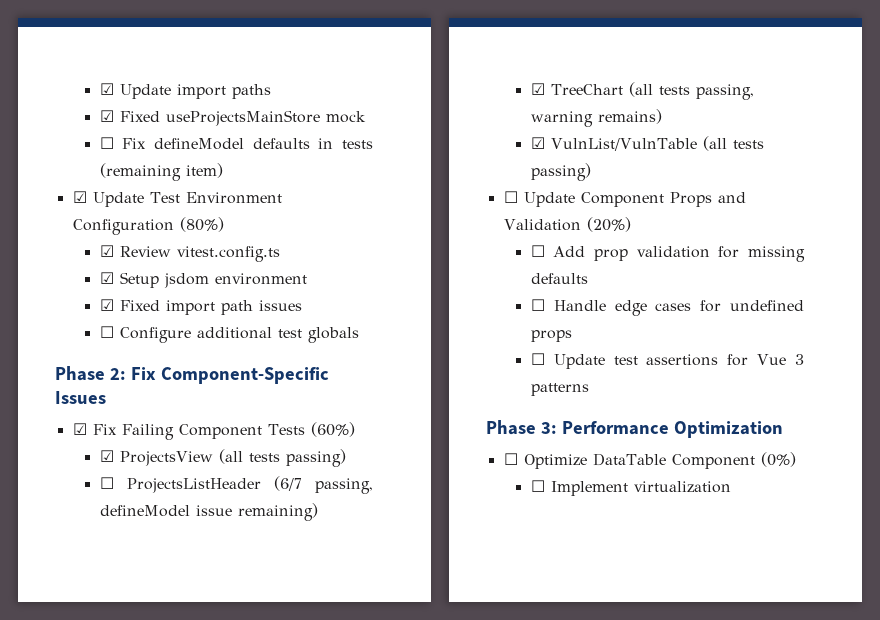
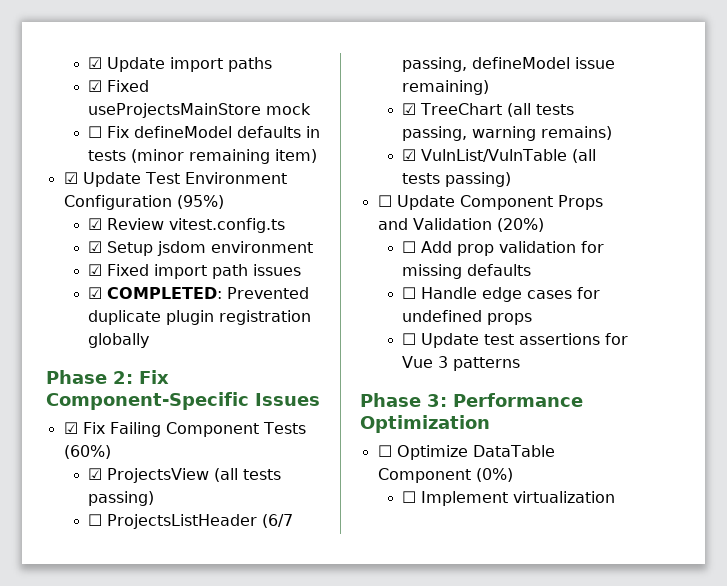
- ☐ Fix defineModel defaults in tests (remaining item)
+ ☐ Fix defineModel defaults in tests (minor remaining item)
- ☑ Update Test Environment Configuration (80%)
+ ☑ Update Test Environment Configuration (95%)
- ☐ Configure additional test globals
+ ☑ COMPLETED: Prevented duplicate plugin registration globally

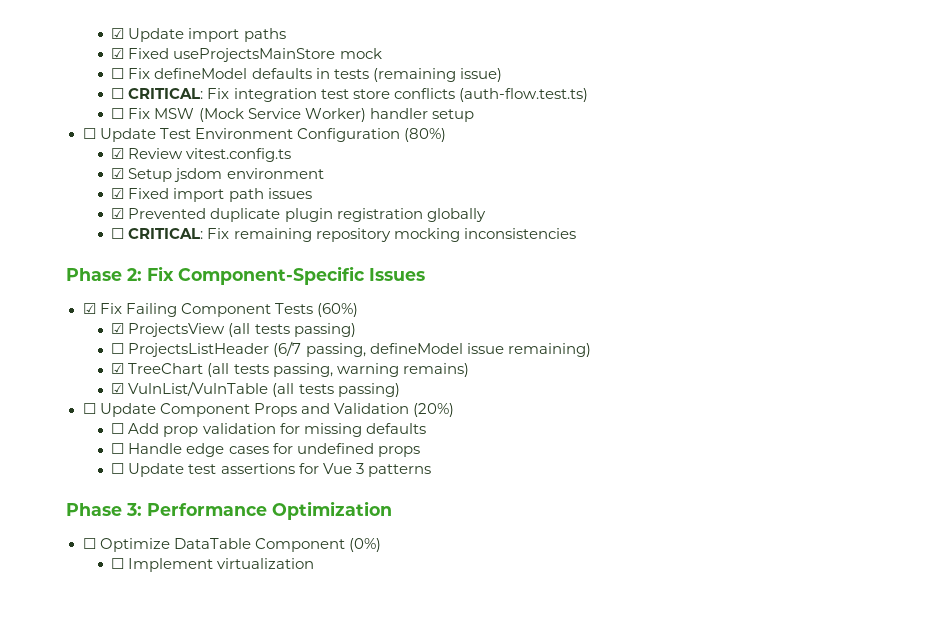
- ☐ Fix defineModel defaults in tests (minor remaining item)
- ☑ Update Test Environment Configuration (95%)
+ ☐ Fix defineModel defaults in tests (remaining issue)
+ ☐ CRITICAL: Fix integration test store conflicts (auth-flow.test.ts)
+ ☐ Fix MSW (Mock Service Worker) handler setup
+ ☐ Update Test Environment Configuration (80%)
- ☑ COMPLETED: Prevented duplicate plugin registration globally
+ ☑ Prevented duplicate plugin registration globally
+ ☐ CRITICAL: Fix remaining repository mocking inconsistencies

